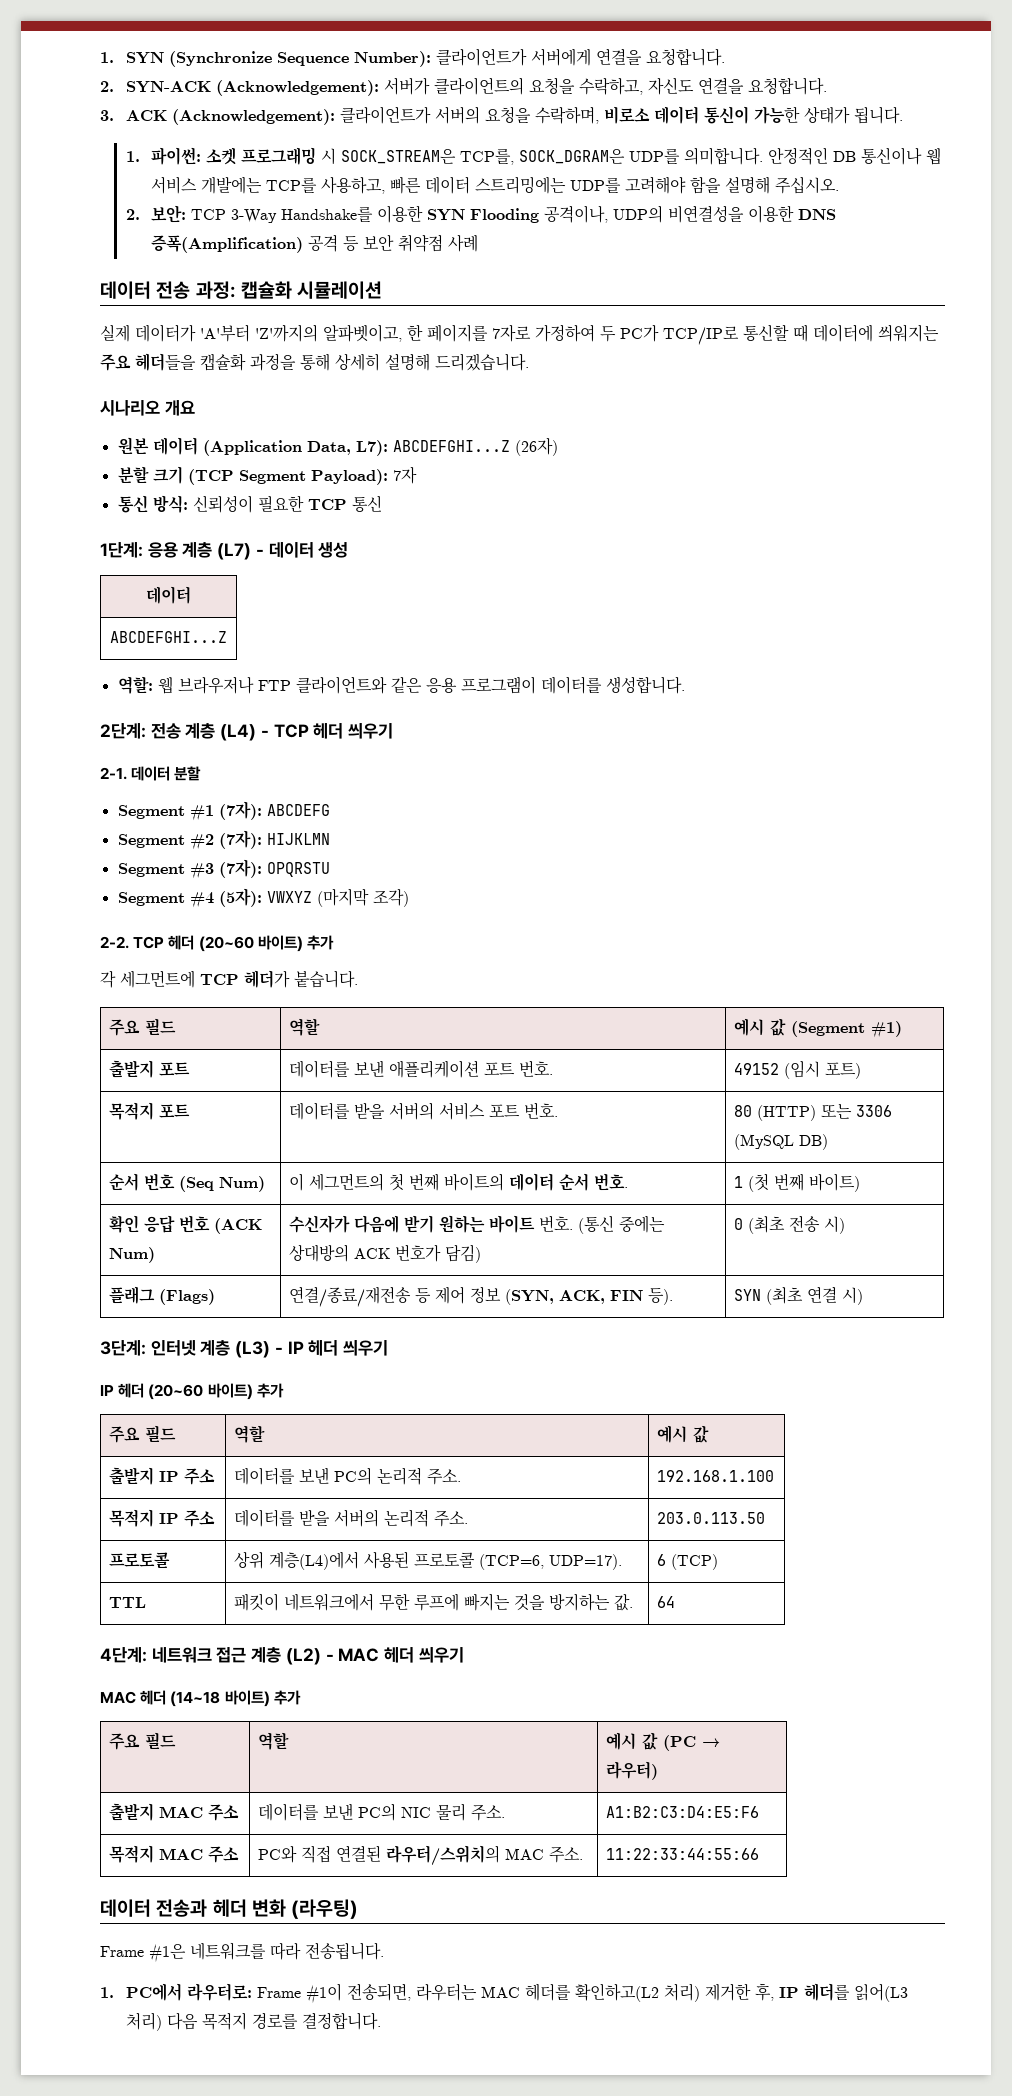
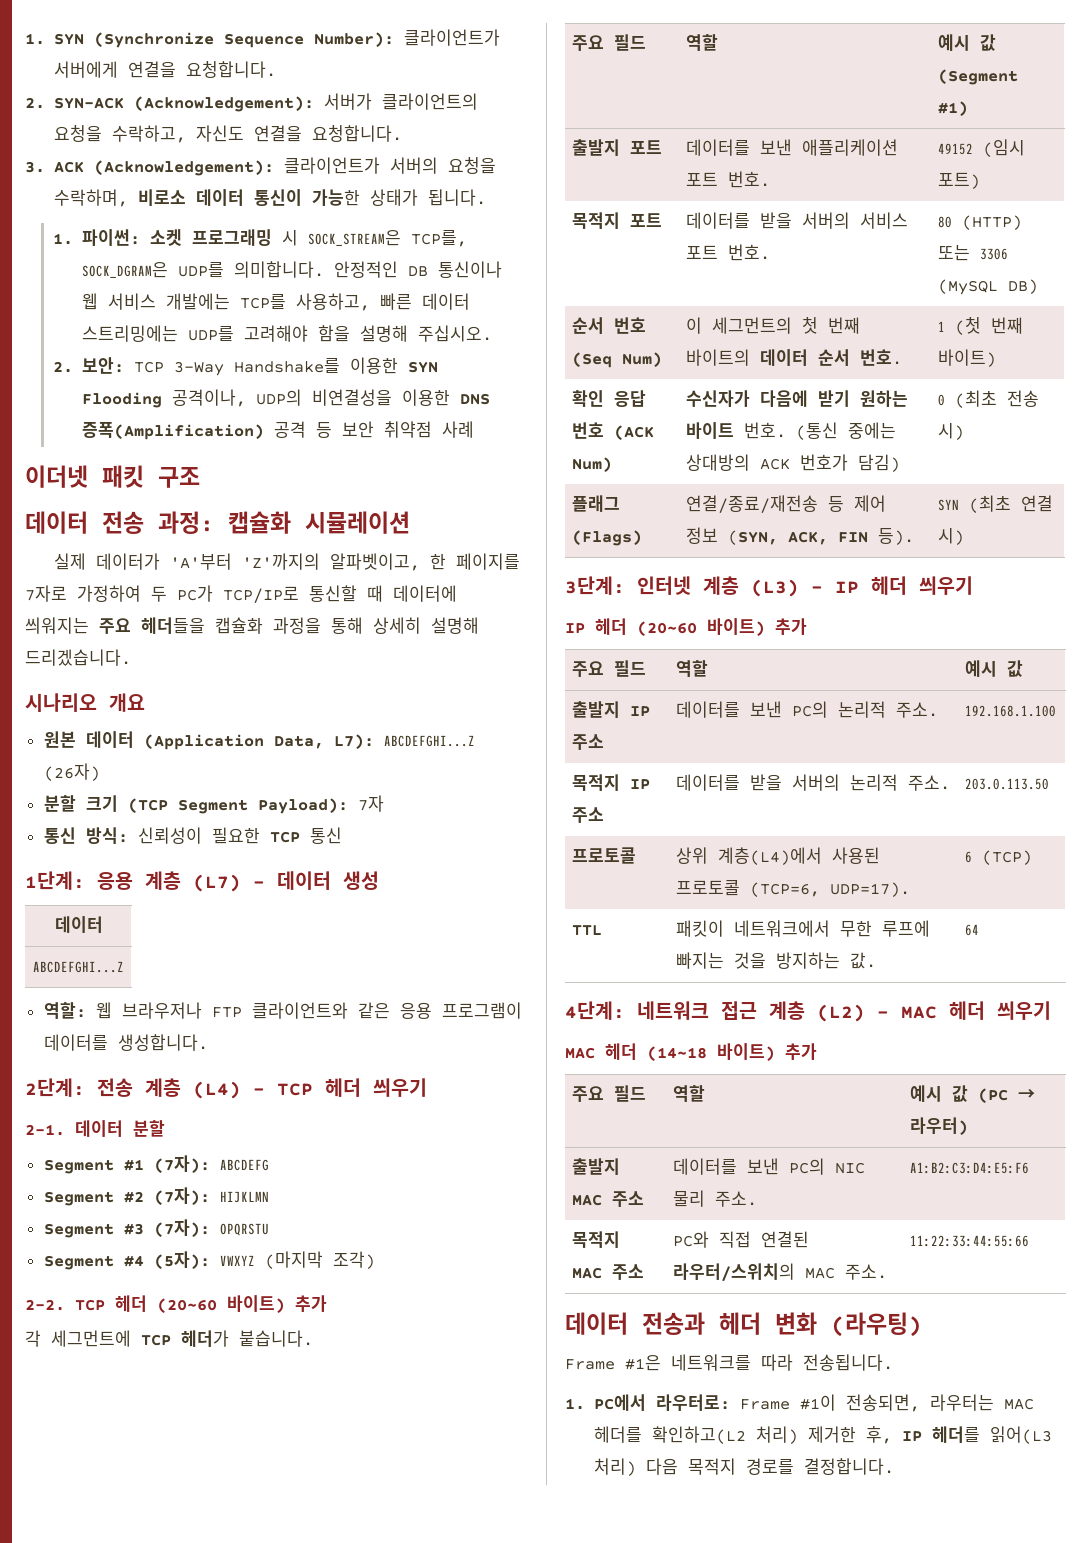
+ 이더넷 패킷 구조

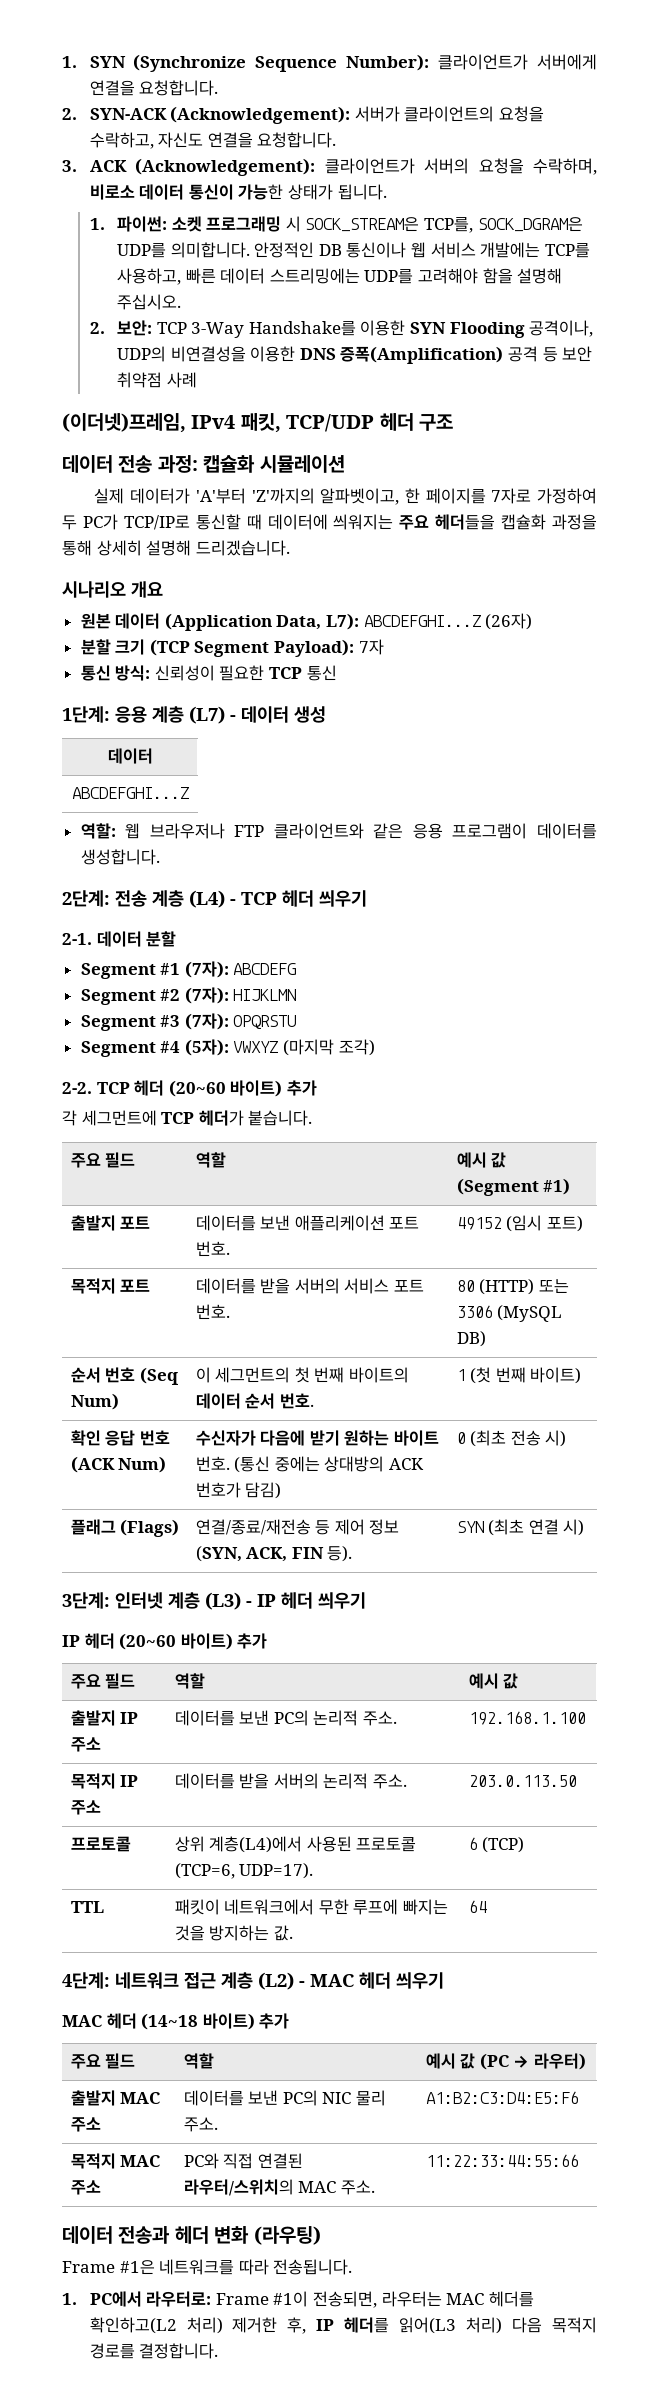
- 이더넷 패킷 구조
+ (이더넷)프레임, IPv4 패킷, TCP/UDP 헤더 구조

